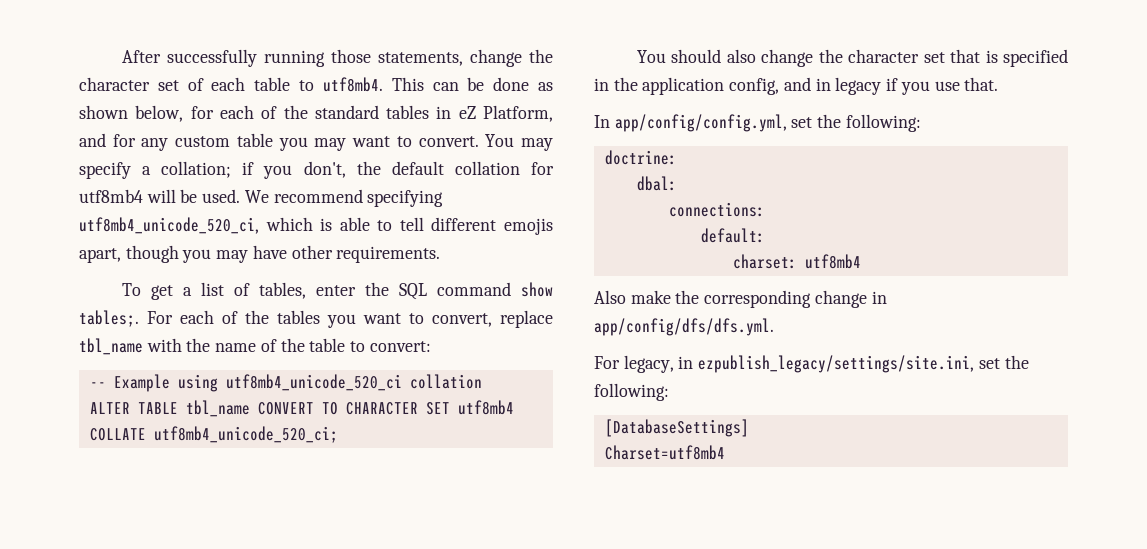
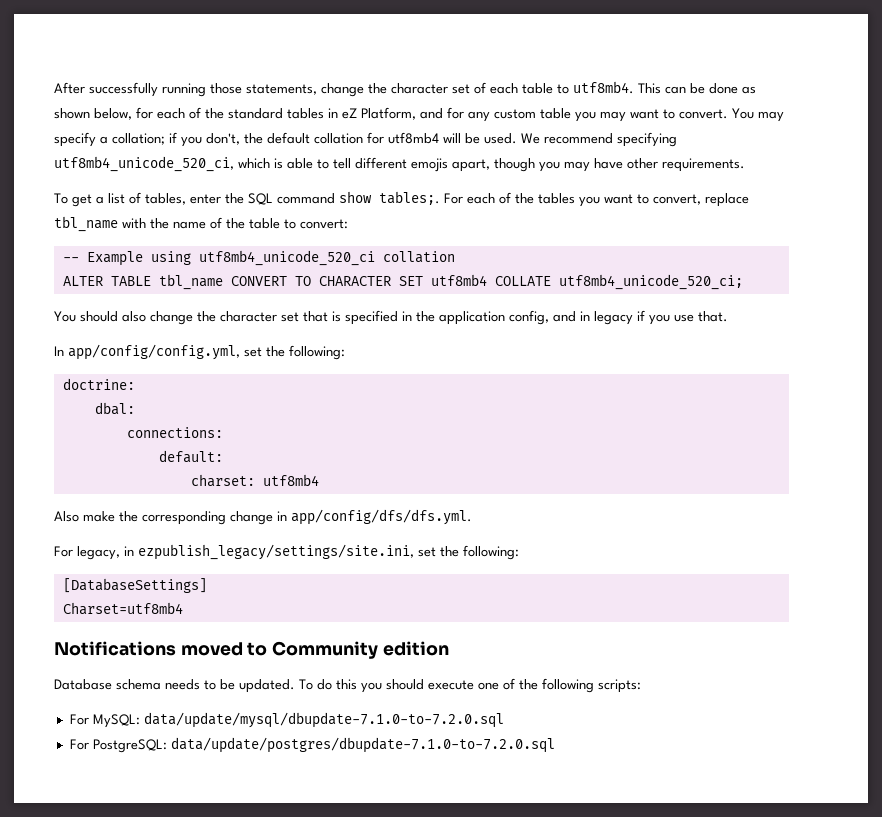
+ Notifications moved to Community edition
+ Database schema needs to be updated. To do this you should execute one of the following scripts:
+ For MySQL: data/update/mysql/dbupdate-7.1.0-to-7.2.0.sql
+ For PostgreSQL: data/update/postgres/dbupdate-7.1.0-to-7.2.0.sql

